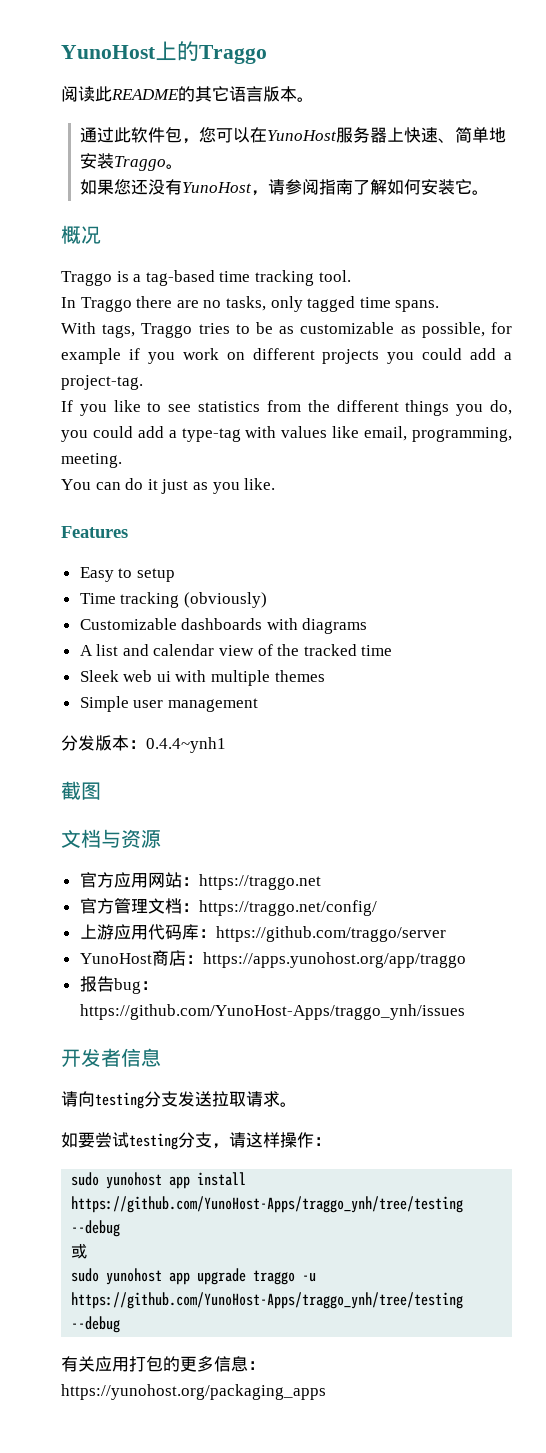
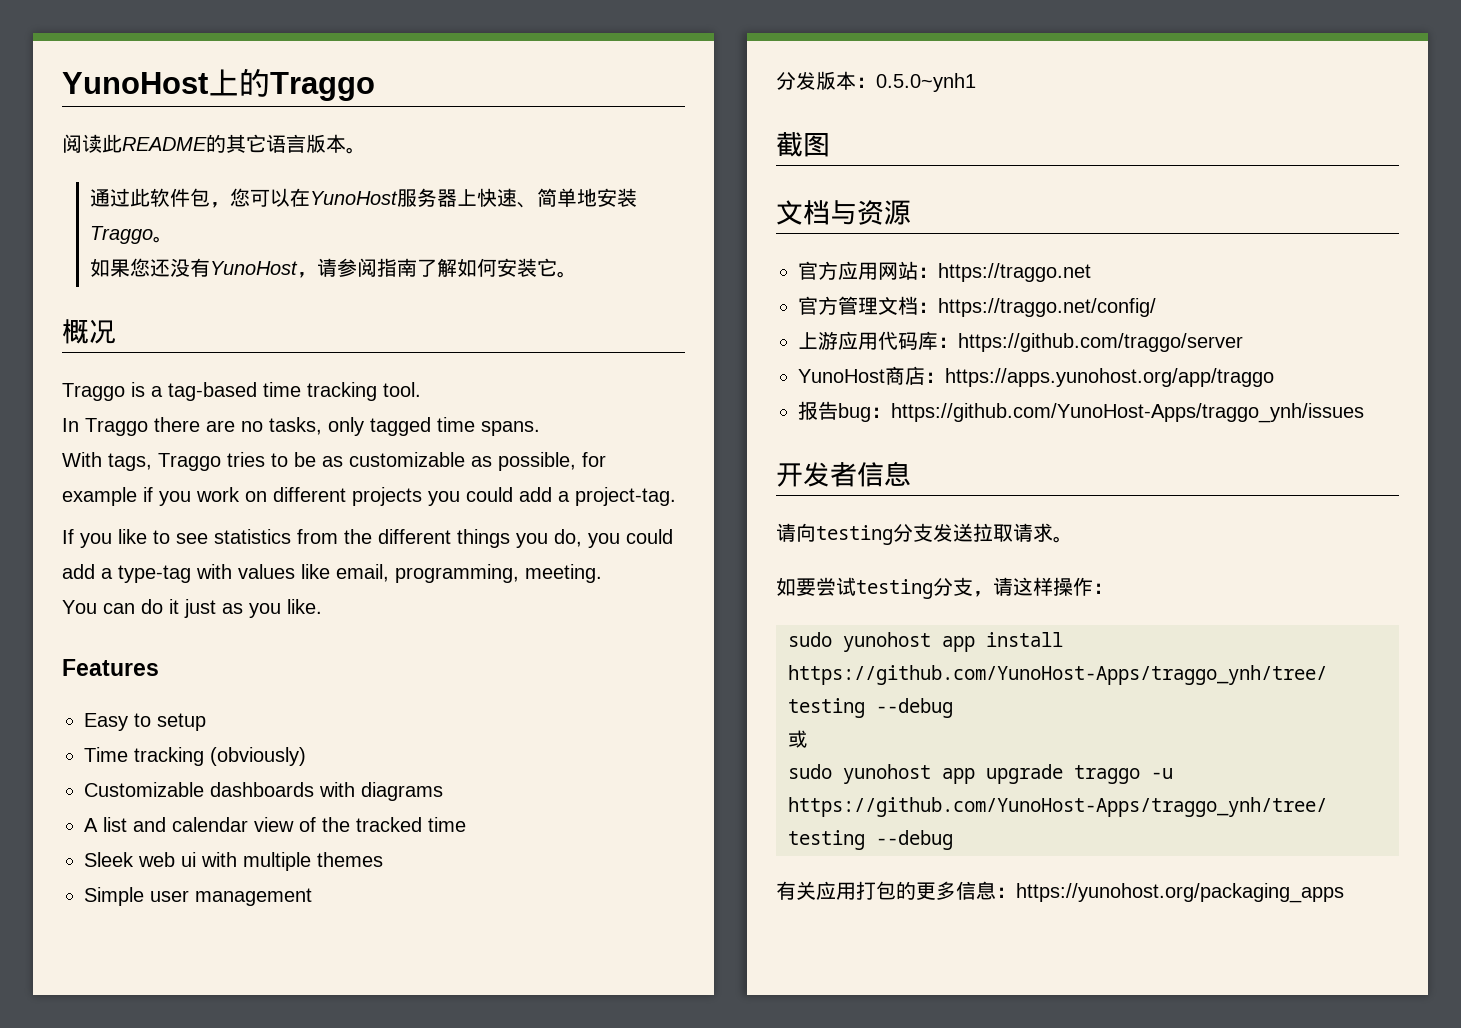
- 分发版本：0.4.4~ynh1
+ 分发版本：0.5.0~ynh1

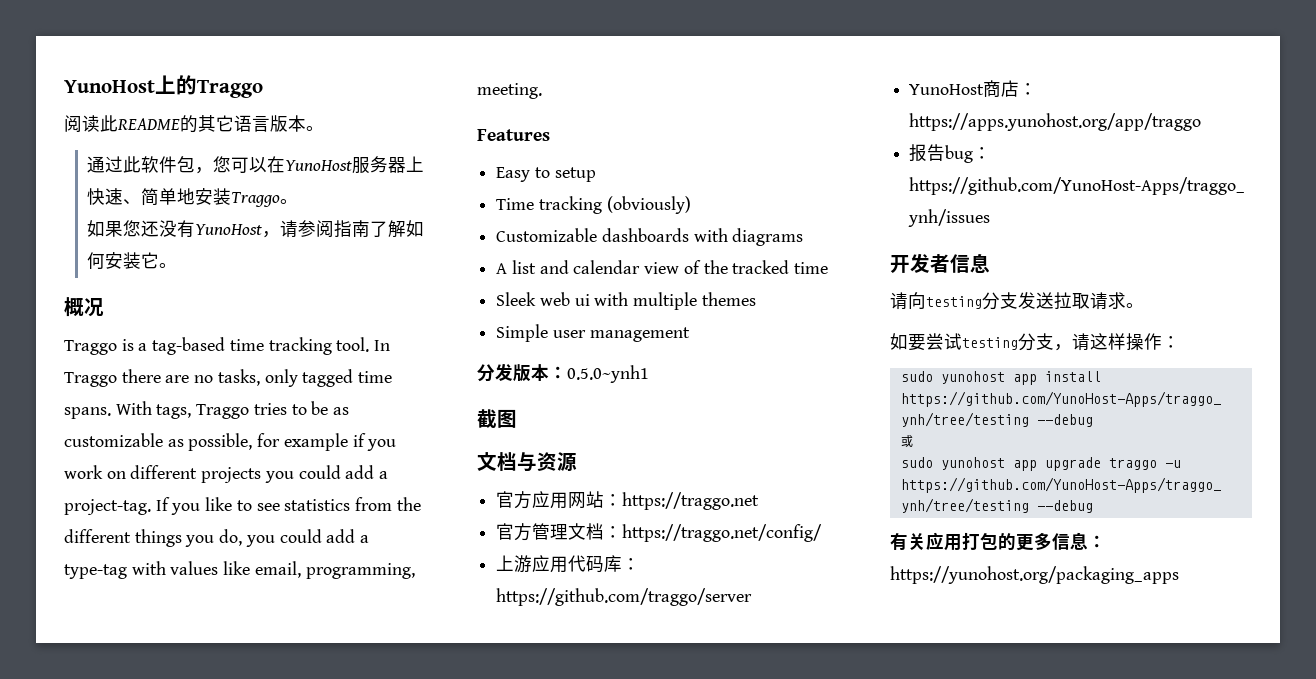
- Traggo is a tag-based time tracking tool.
- In Traggo there are no tasks, only tagged time spans.
- With tags, Traggo tries to be as customizable as possible, for example if you work on different projects you could add a project-tag.
- If you like to see statistics from the different things you do, you could add a type-tag with values like email, programming, meeting.
+ Traggo is a tag-based time tracking tool. In Traggo there are no tasks, only tagged time spans. With tags, Traggo tries to be as customizable as possible, for example if you work on different projects you could add a project-tag. If you like to see statistics from the different things you do, you could add a type-tag with values like email, programming, meeting.
- You can do it just as you like.

